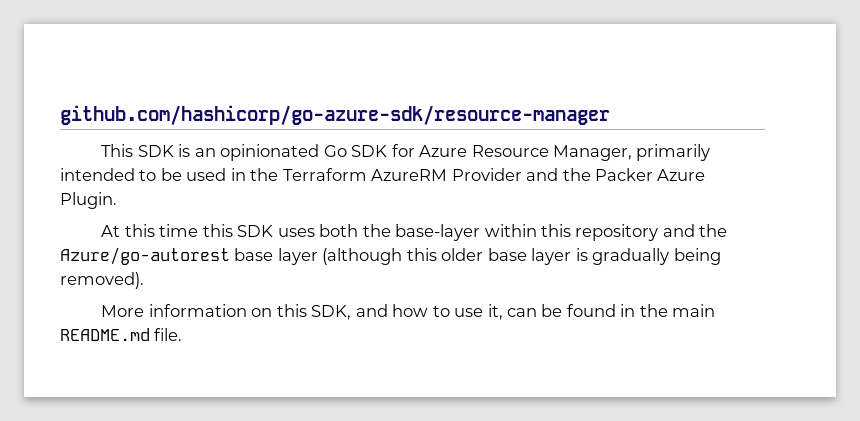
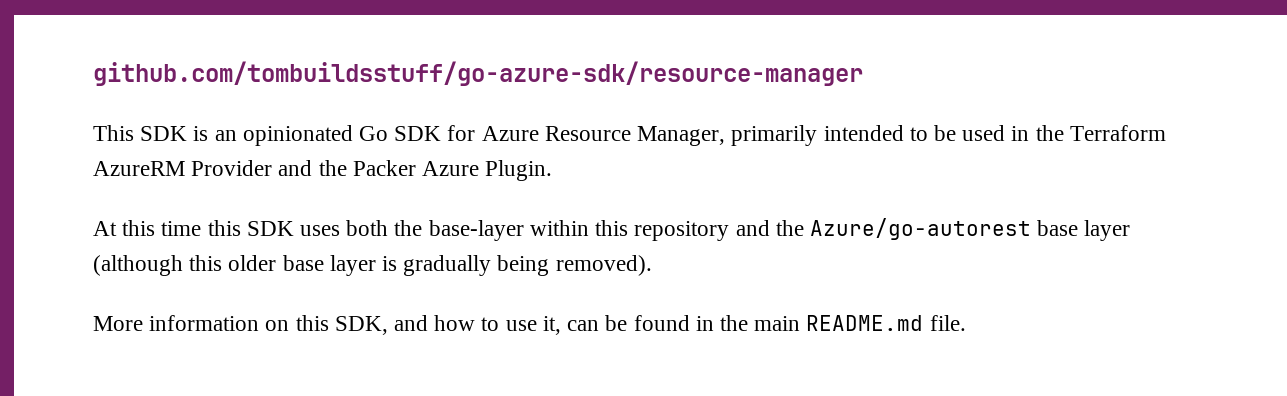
- github.com/hashicorp/go-azure-sdk/resource-manager
+ github.com/tombuildsstuff/go-azure-sdk/resource-manager

